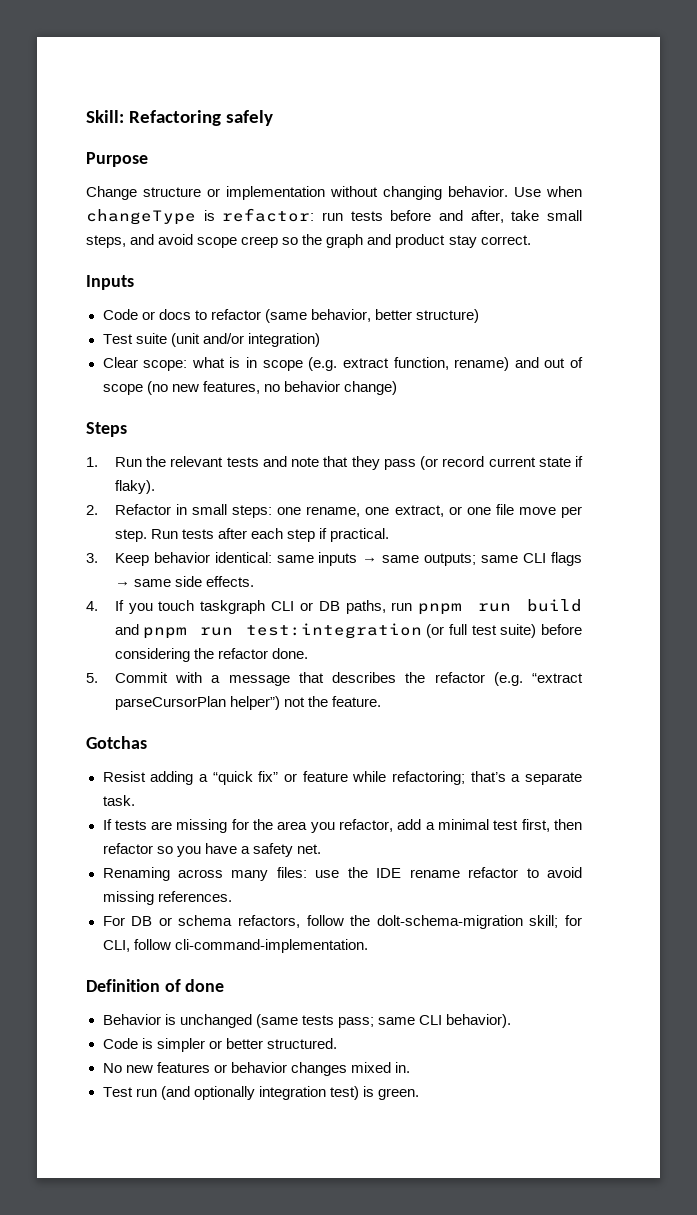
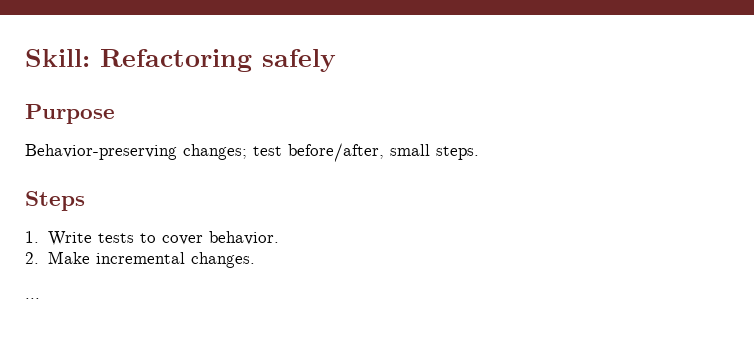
- Change structure or implementation without changing behavior. Use when changeType is refactor: run tests before and after, take small steps, and avoid scope creep so the graph and product stay correct.
- Inputs
- Code or docs to refactor (same behavior, better structure)
- Test suite (unit and/or integration)
- Clear scope: what is in scope (e.g. extract function, rename) and out of scope (no new features, no behavior change)
+ Behavior-preserving changes; test before/after, small steps.
  Steps
- 1. Run the relevant tests and note that they pass (or record current state if flaky).
- 2. Refactor in small steps: one rename, one extract, or one file move per step. Run tests after each step if practical.
- 3. Keep behavior identical: same inputs → same outputs; same CLI flags → same side effects.
- 4. If you touch taskgraph CLI or DB paths, run pnpm run build and pnpm run test:integration (or full test suite) before considering the refactor done.
- 5. Commit with a message that describes the refactor (e.g. “extract parseCursorPlan helper”) not the feature.
- Gotchas
- Resist adding a “quick fix” or feature while refactoring; that’s a separate task.
- If tests are missing for the area you refactor, add a minimal test first, then refactor so you have a safety net.
- Renaming across many files: use the IDE rename refactor to avoid missing references.
- For DB or schema refactors, follow the dolt-schema-migration skill; for CLI, follow cli-command-implementation.
- Definition of done
- Behavior is unchanged (same tests pass; same CLI behavior).
- Code is simpler or better structured.
- No new features or behavior changes mixed in.
- Test run (and optionally integration test) is green.
+ 1. Write tests to cover behavior.
+ 2. Make incremental changes.
+ ...

